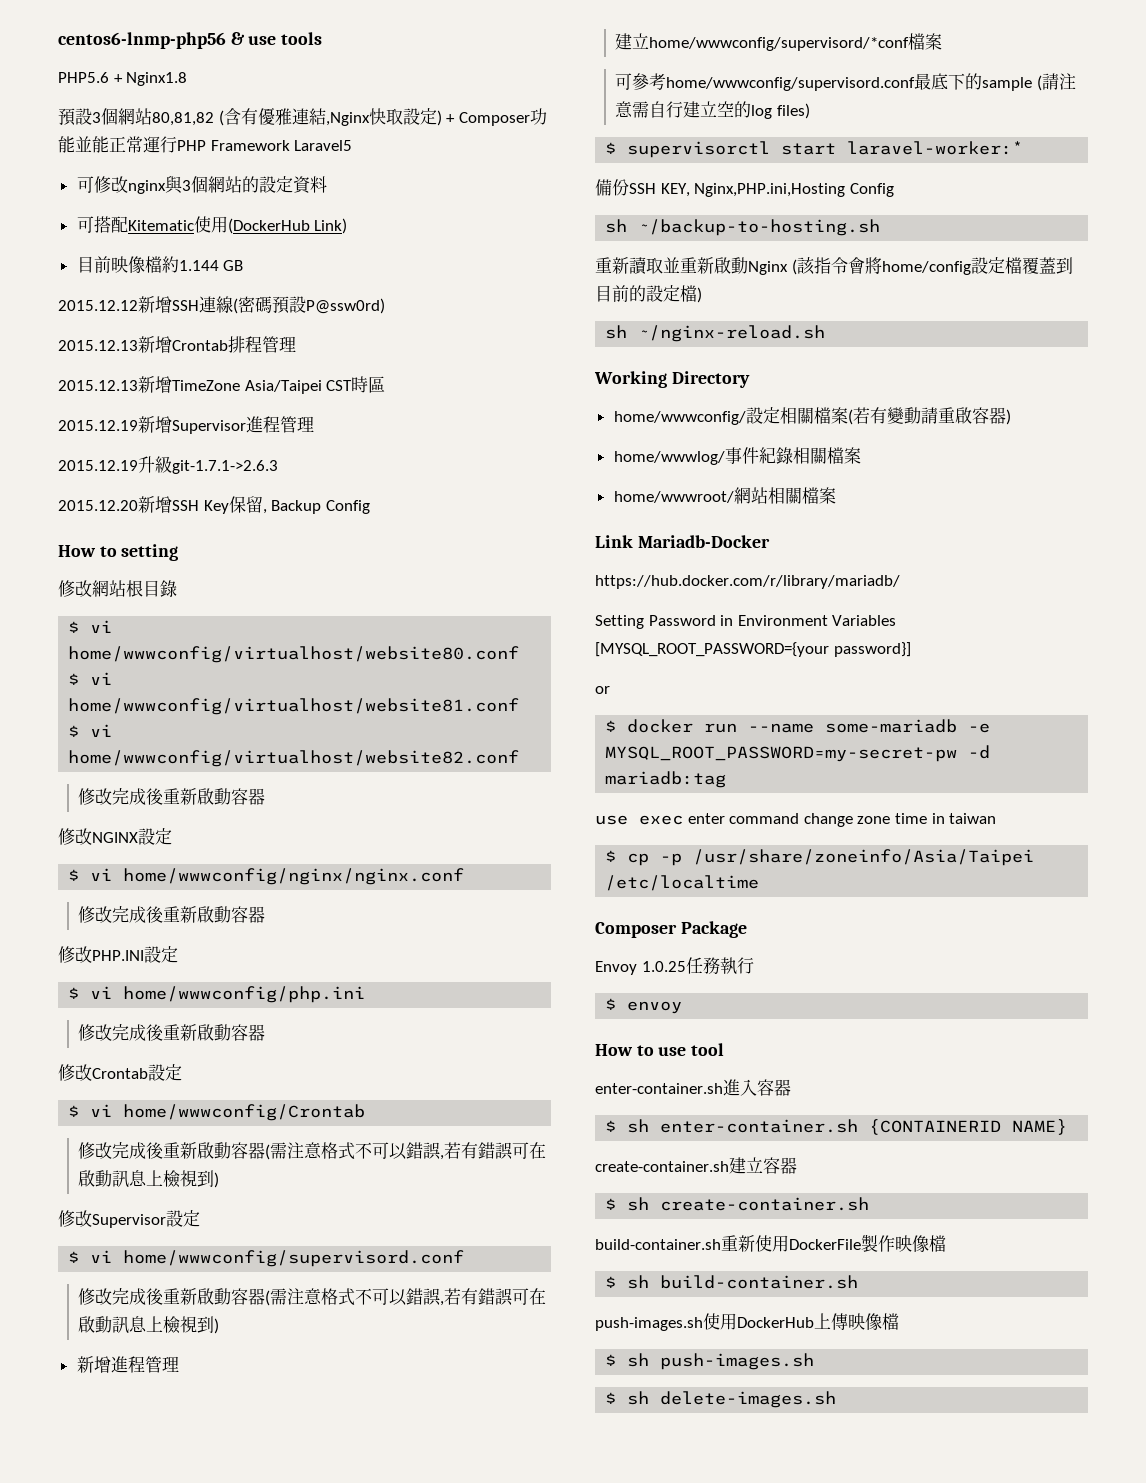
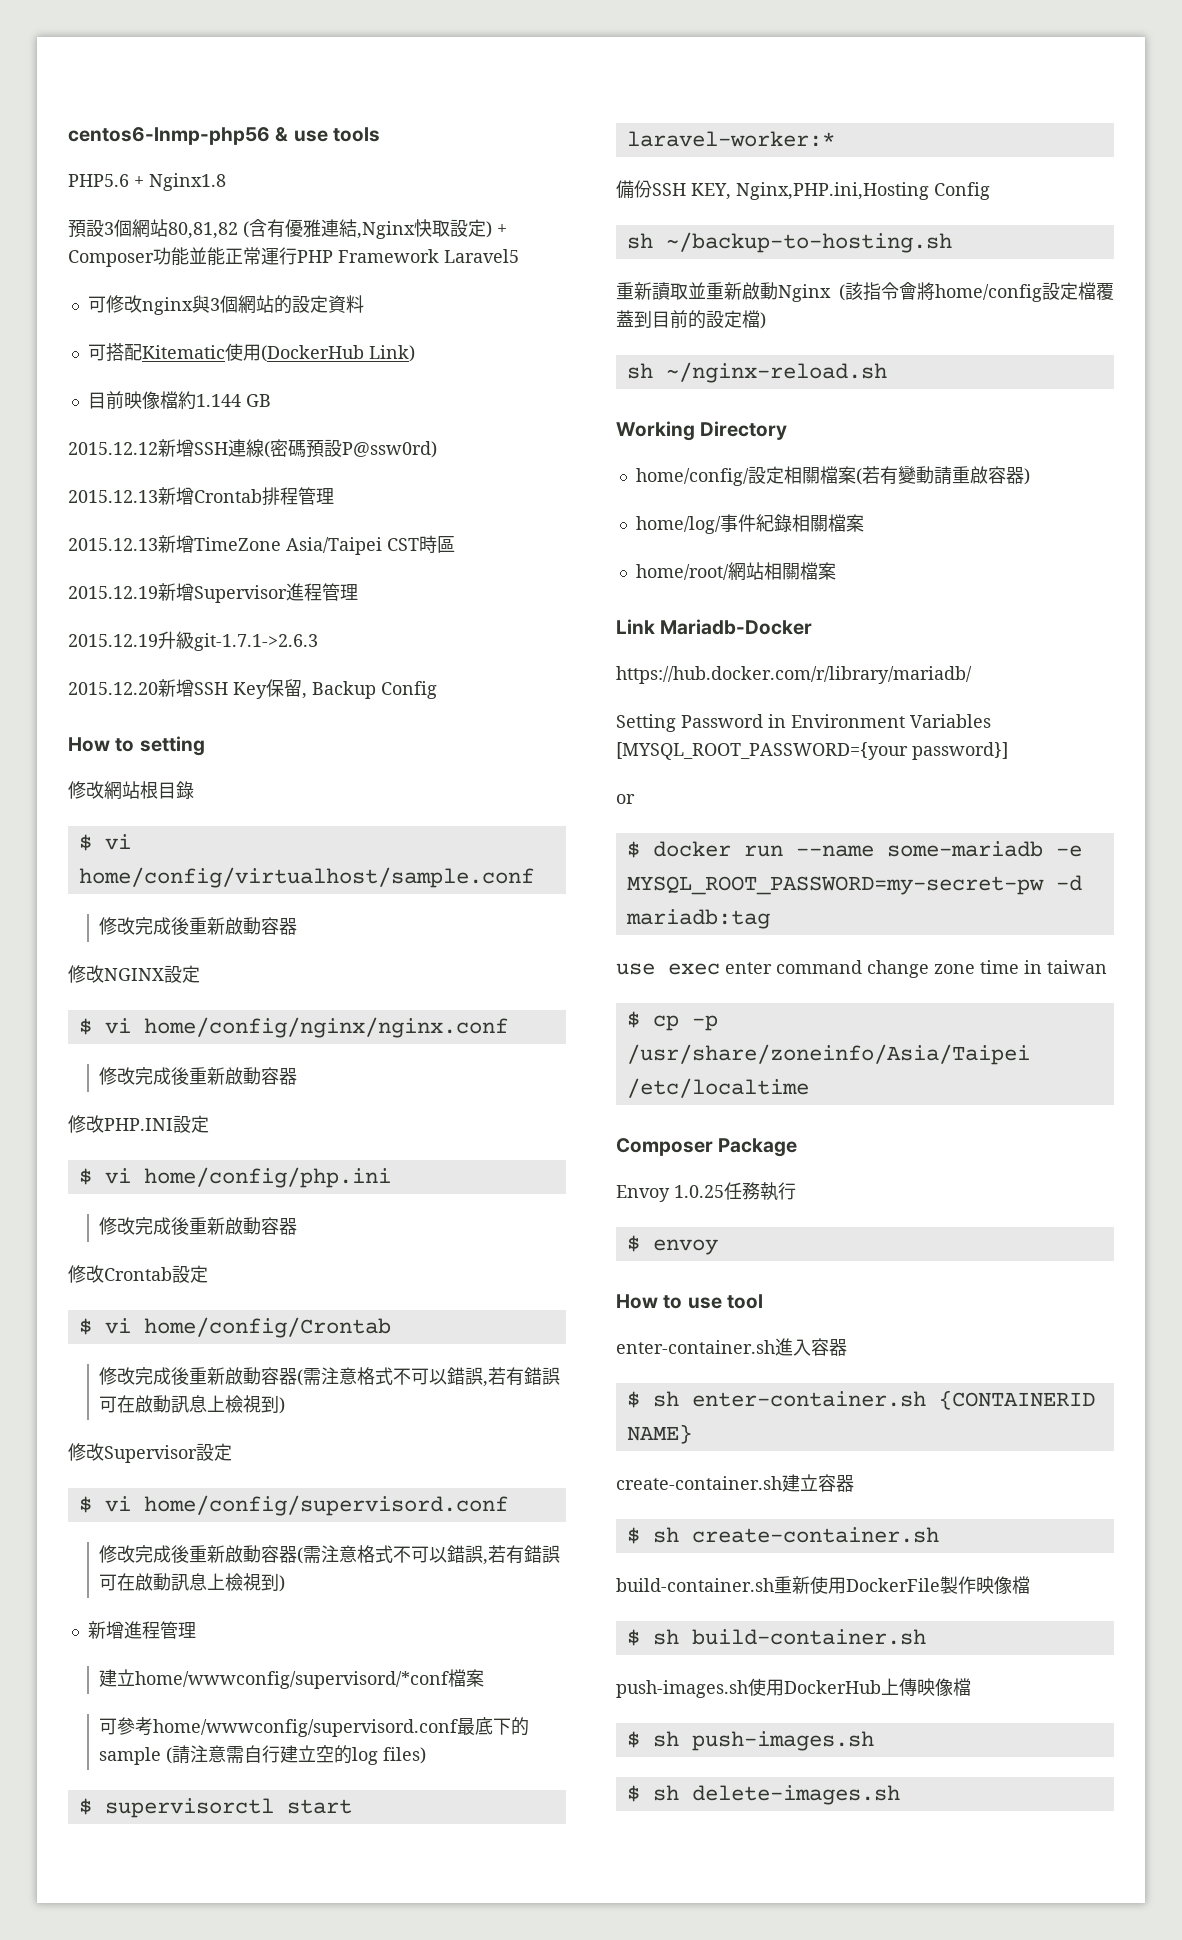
- $ vi home/wwwconfig/virtualhost/website80.conf $ vi home/wwwconfig/virtualhost/website81.conf $ vi home/wwwconfig/virtualhost/website82.conf
+ $ vi home/config/virtualhost/sample.conf
- $ vi home/wwwconfig/nginx/nginx.conf
+ $ vi home/config/nginx/nginx.conf
- $ vi home/wwwconfig/php.ini
+ $ vi home/config/php.ini
- $ vi home/wwwconfig/Crontab
+ $ vi home/config/Crontab
- $ vi home/wwwconfig/supervisord.conf
+ $ vi home/config/supervisord.conf
- home/wwwconfig/設定相關檔案(若有變動請重啟容器)
+ home/config/設定相關檔案(若有變動請重啟容器)
- home/wwwlog/事件紀錄相關檔案
+ home/log/事件紀錄相關檔案
- home/wwwroot/網站相關檔案
+ home/root/網站相關檔案

